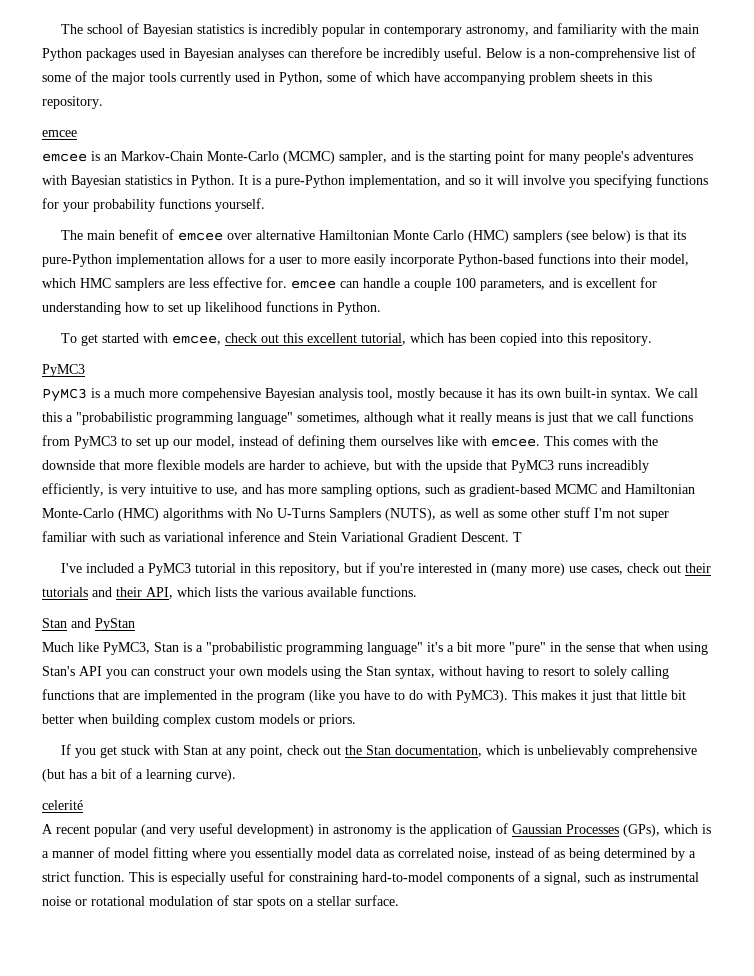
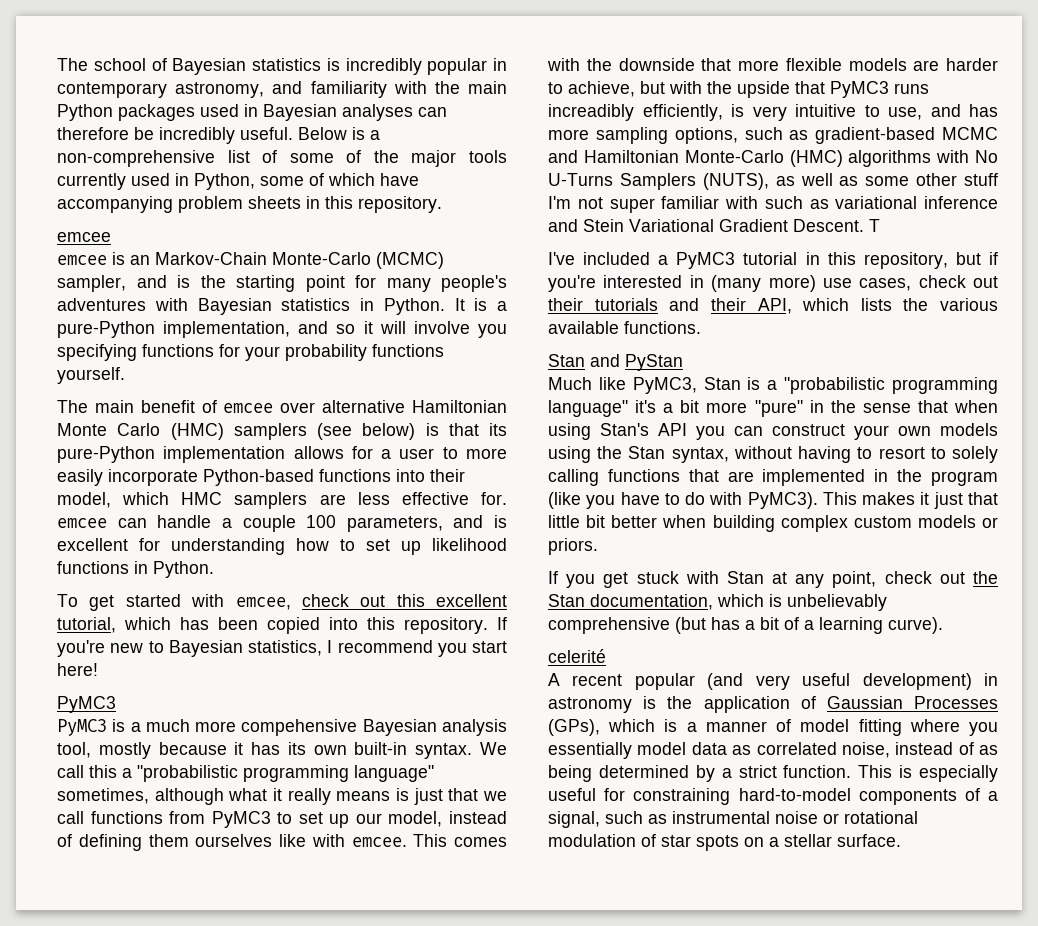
+ If you're new to Bayesian statistics, I recommend you start here!

